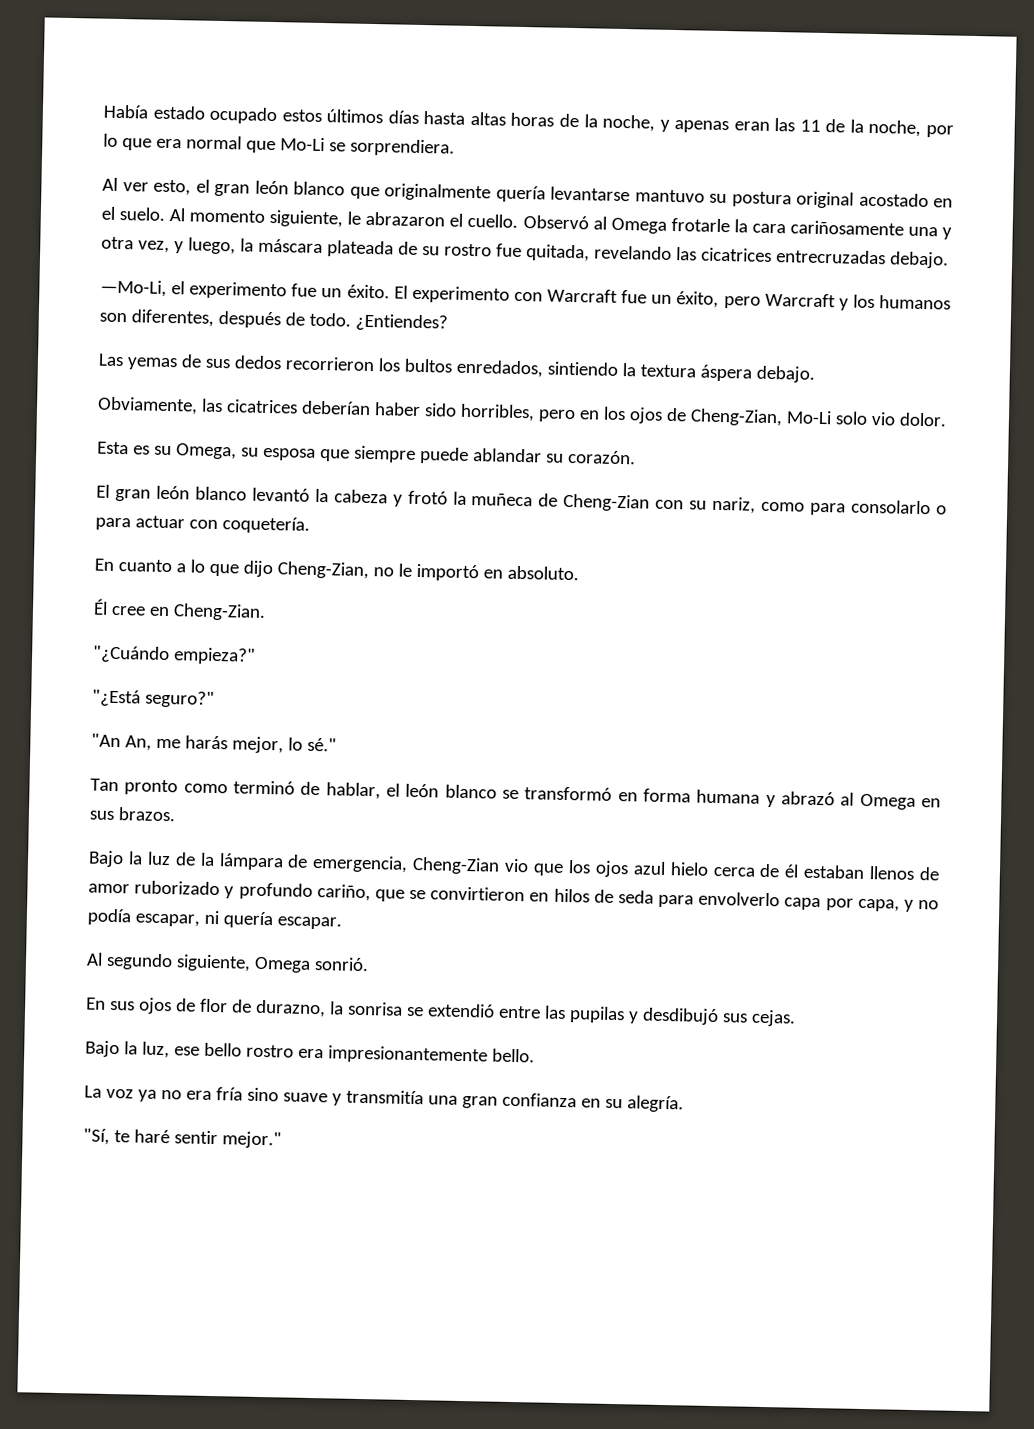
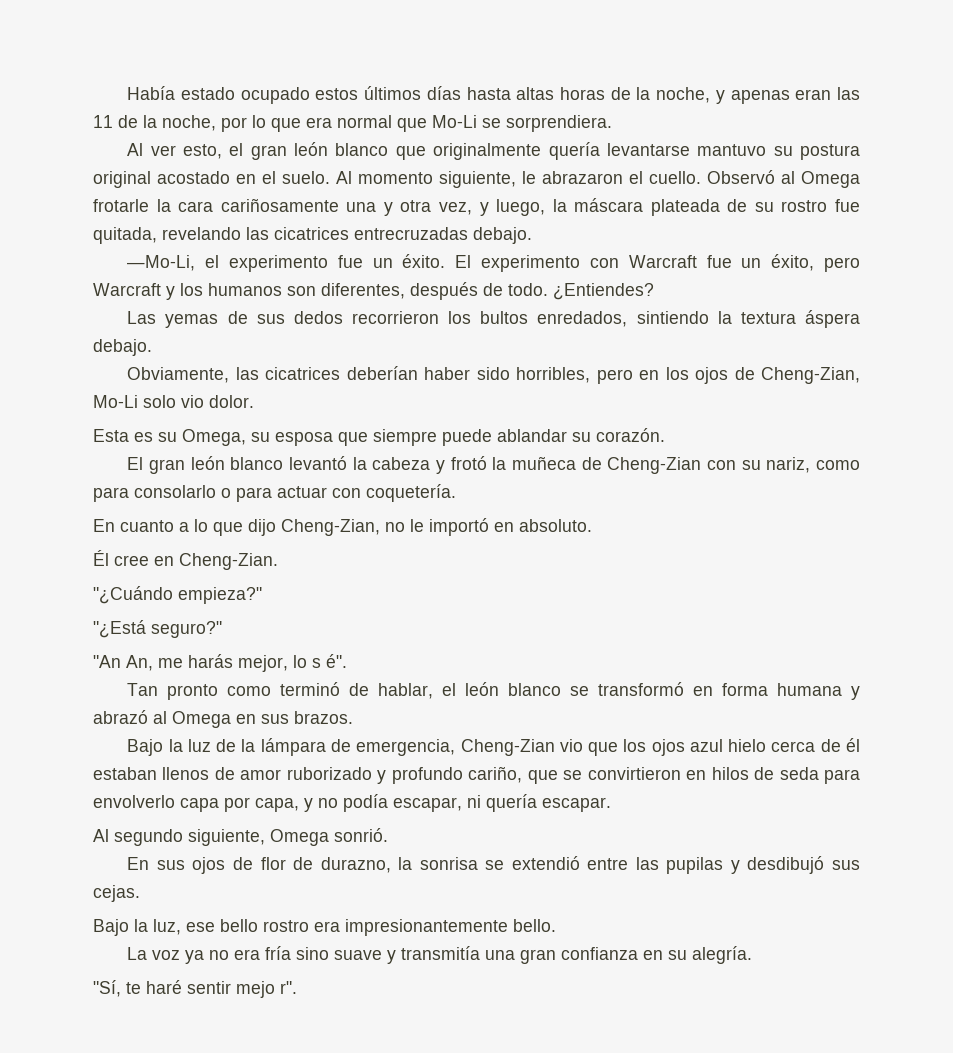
- "An An, me harás mejor, lo sé."
+ "An An, me harás mejor, lo s é".
- "Sí, te haré sentir mejor."
+ "Sí, te haré sentir mejo r".

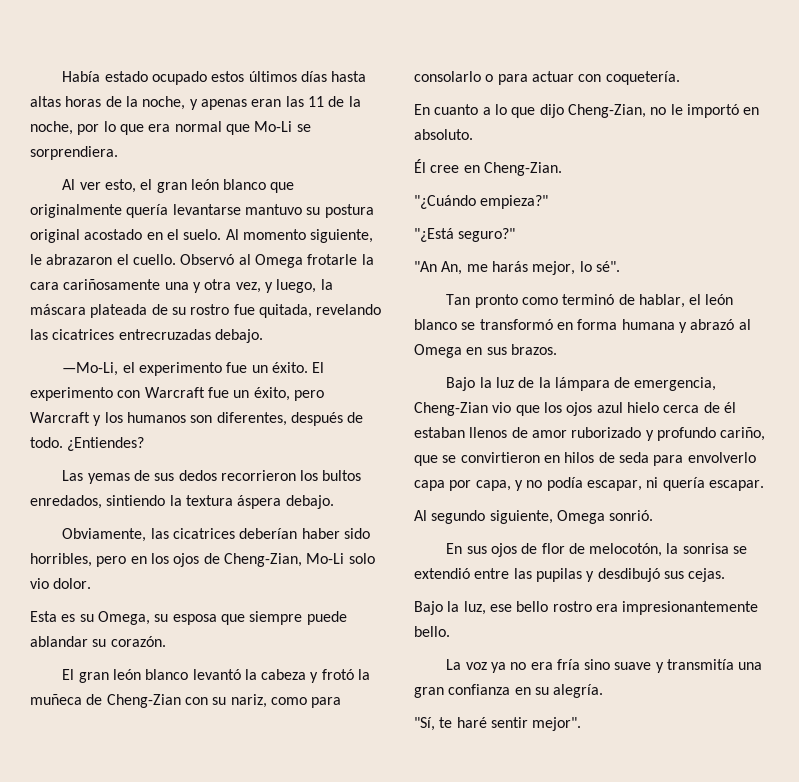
- "An An, me harás mejor, lo s é".
+ "An An, me harás mejor, lo sé".
- En sus ojos de flor de durazno, la sonrisa se extendió entre las pupilas y desdibujó sus cejas.
+ En sus ojos de flor de melocotón, la sonrisa se extendió entre las pupilas y desdibujó sus cejas.
- "Sí, te haré sentir mejo r".
+ "Sí, te haré sentir mejor".

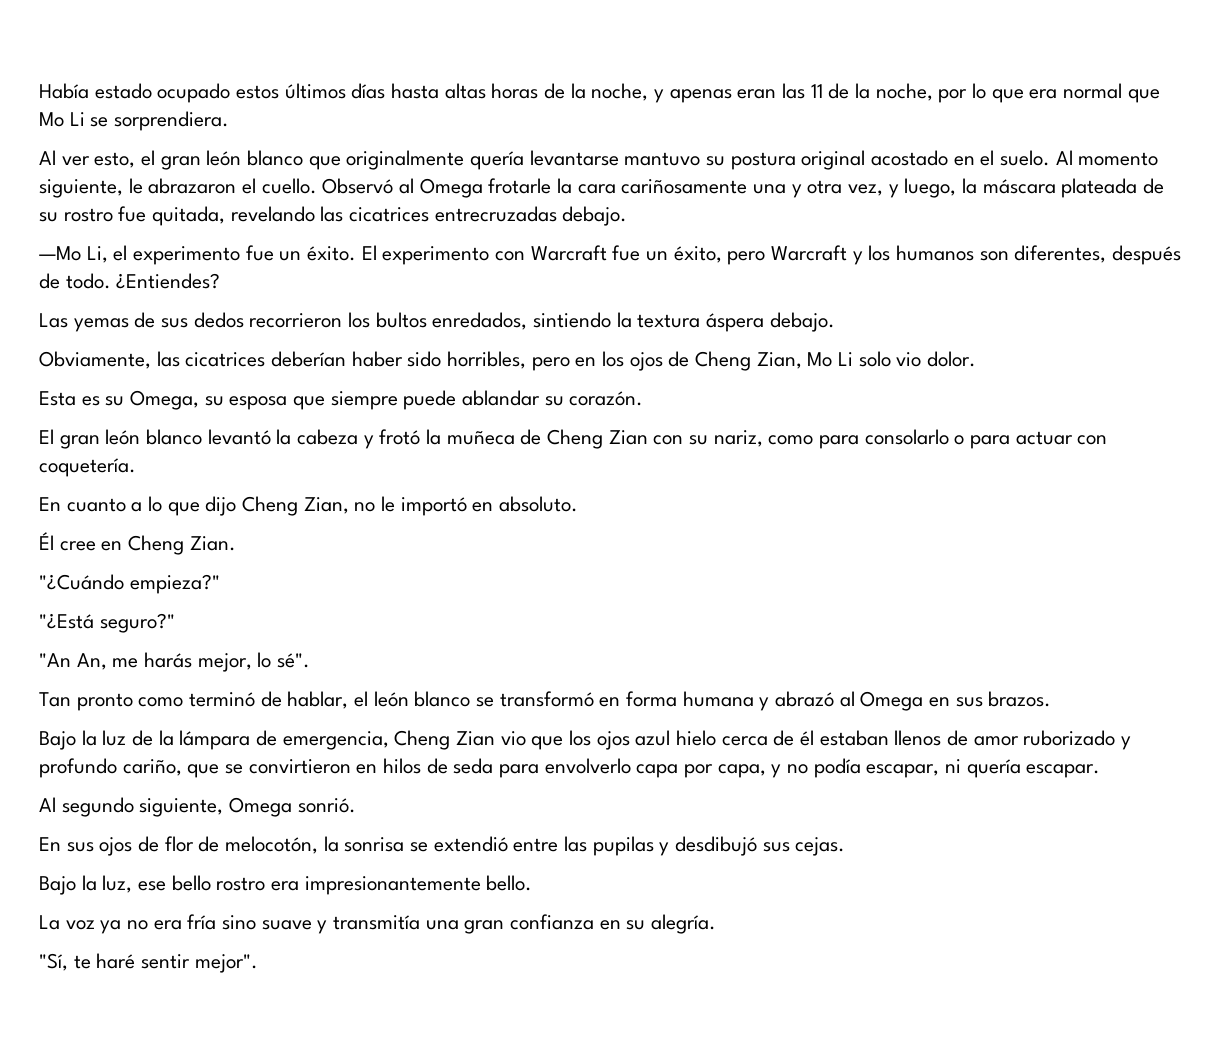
- Había estado ocupado estos últimos días hasta altas horas de la noche, y apenas eran las 11 de la noche, por lo que era normal que Mo-Li se sorprendiera.
+ Había estado ocupado estos últimos días hasta altas horas de la noche, y apenas eran las 11 de la noche, por lo que era normal que Mo Li se sorprendiera.
- —Mo-Li, el experimento fue un éxito.
+ —Mo Li, el experimento fue un éxito.
- Obviamente, las cicatrices deberían haber sido horribles, pero en los ojos de Cheng-Zian, Mo-Li solo vio dolor.
+ Obviamente, las cicatrices deberían haber sido horribles, pero en los ojos de Cheng Zian, Mo Li solo vio dolor.
- El gran león blanco levantó la cabeza y frotó la muñeca de Cheng-Zian con su nariz, como para consolarlo o para actuar con coquetería.
+ El gran león blanco levantó la cabeza y frotó la muñeca de Cheng Zian con su nariz, como para consolarlo o para actuar con coquetería.
- En cuanto a lo que dijo Cheng-Zian, no le importó en absoluto.
+ En cuanto a lo que dijo Cheng Zian, no le importó en absoluto.
- Él cree en Cheng-Zian.
+ Él cree en Cheng Zian.
- Bajo la luz de la lámpara de emergencia, Cheng-Zian vio que los ojos azul hielo cerca de él estaban llenos de amor ruborizado y profundo cariño, que se convirtieron en hilos de seda para envolverlo capa por capa, y no podía escapar, ni quería escapar.
+ Bajo la luz de la lámpara de emergencia, Cheng Zian vio que los ojos azul hielo cerca de él estaban llenos de amor ruborizado y profundo cariño, que se convirtieron en hilos de seda para envolverlo capa por capa, y no podía escapar, ni quería escapar.

